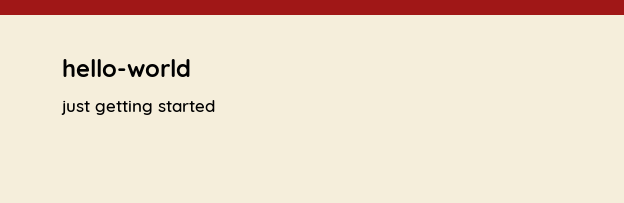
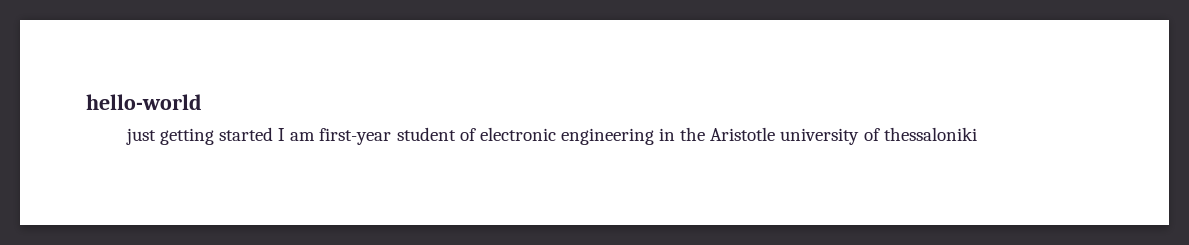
- just getting started
+ just getting started I am first-year student of electronic engineering in the Aristotle university of thessaloniki

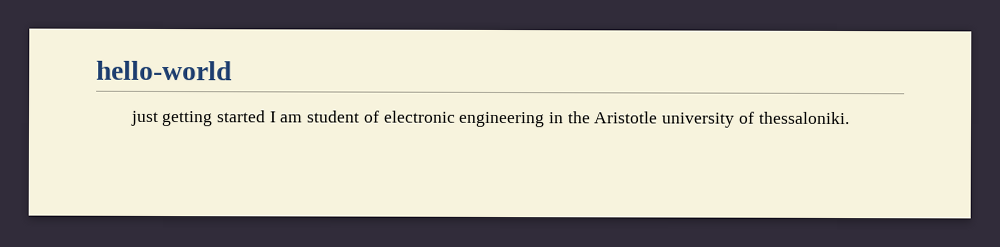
- just getting started I am first-year student of electronic engineering in the Aristotle university of thessaloniki
+ just getting started I am student of electronic engineering in the Aristotle university of thessaloniki.

